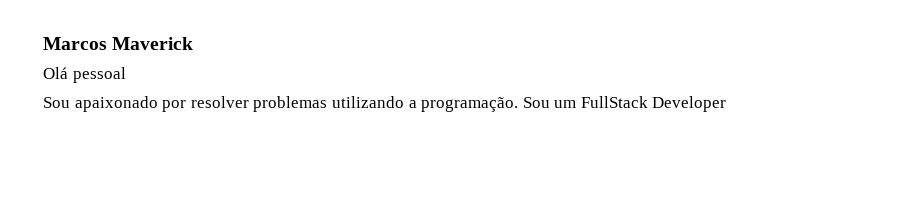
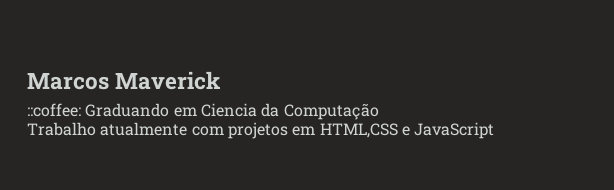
- Olá pessoal
- Sou apaixonado por resolver problemas utilizando a programação. Sou um FullStack Developer
+ ::coffee: Graduando em Ciencia da Computação
+ Trabalho atualmente com projetos em HTML,CSS e JavaScript

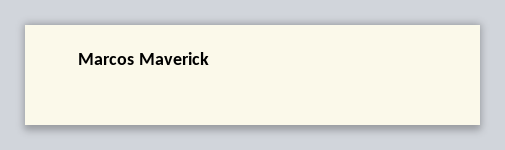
- ::coffee: Graduando em Ciencia da Computação
- Trabalho atualmente com projetos em HTML,CSS e JavaScript

